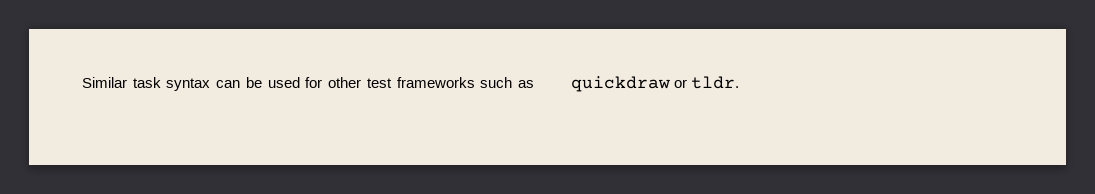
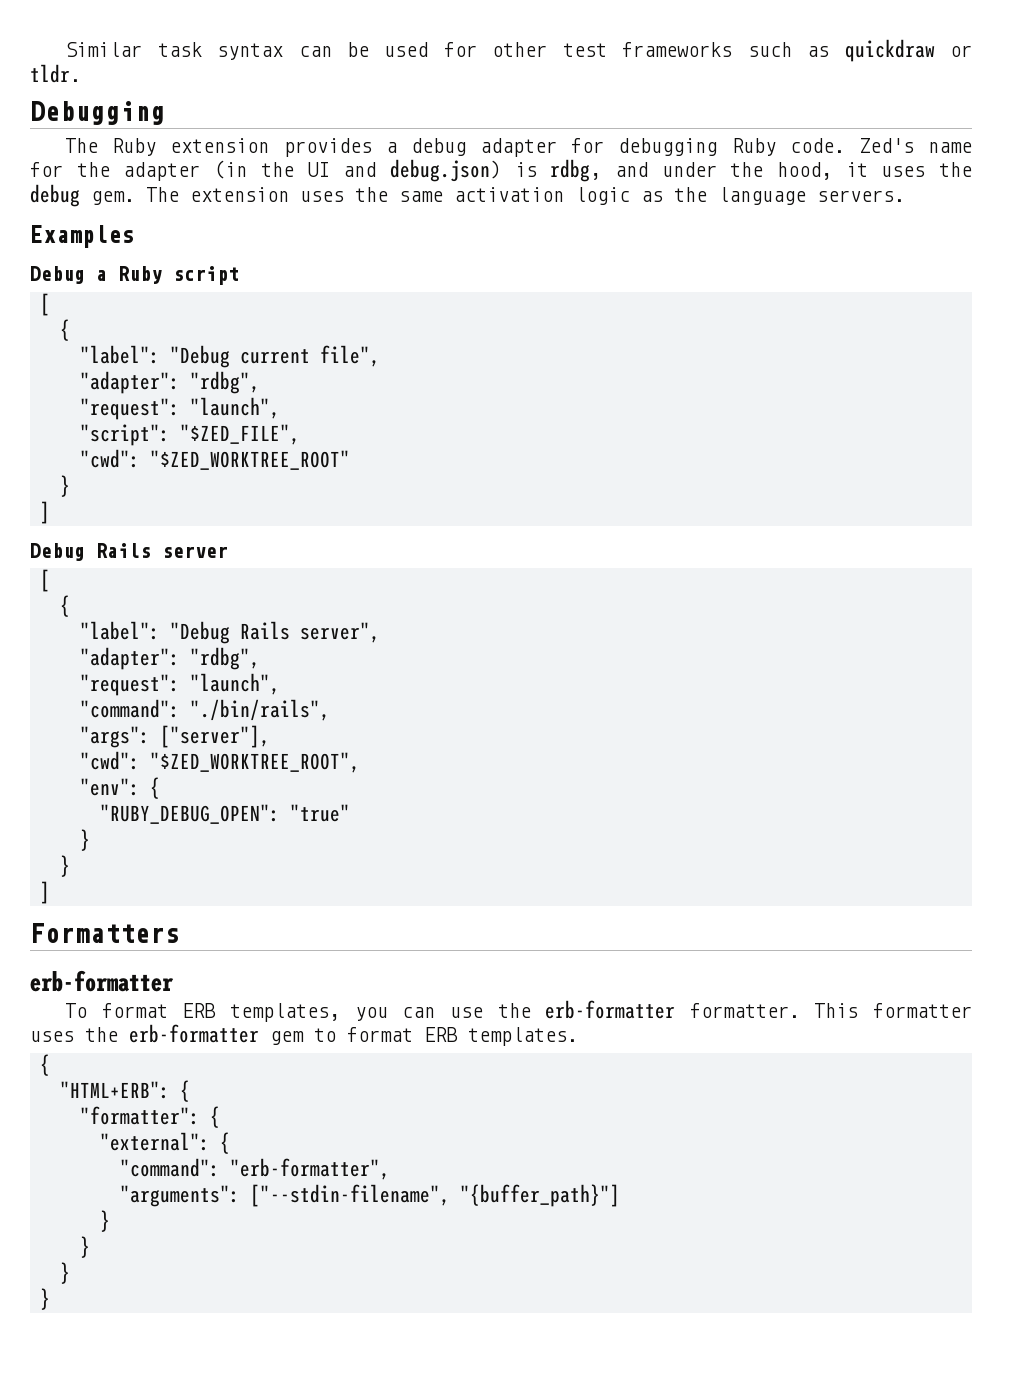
+ Debugging
+ The Ruby extension provides a debug adapter for debugging Ruby code. Zed's name for the adapter (in the UI and debug.json) is rdbg, and under the hood, it uses the debug gem. The extension uses the same activation logic as the language servers.
+ Examples
+ Debug a Ruby script
+ [
+ {
+ "label": "Debug current file",
+ "adapter": "rdbg",
+ "request": "launch",
+ "script": "$ZED_FILE",
+ "cwd": "$ZED_WORKTREE_ROOT"
+ }
+ ]
+ Debug Rails server
+ [
+ {
+ "label": "Debug Rails server",
+ "adapter": "rdbg",
+ "request": "launch",
+ "command": "./bin/rails",
+ "args": ["server"],
+ "cwd": "$ZED_WORKTREE_ROOT",
+ "env": {
+ "RUBY_DEBUG_OPEN": "true"
+ }
+ }
+ ]
+ Formatters
+ erb-formatter
+ To format ERB templates, you can use the erb-formatter formatter. This formatter uses the erb-formatter gem to format ERB templates.
+ {
+ "HTML+ERB": {
+ "formatter": {
+ "external": {
+ "command": "erb-formatter",
+ "arguments": ["--stdin-filename", "{buffer_path}"]
+ }
+ }
+ }
+ }

